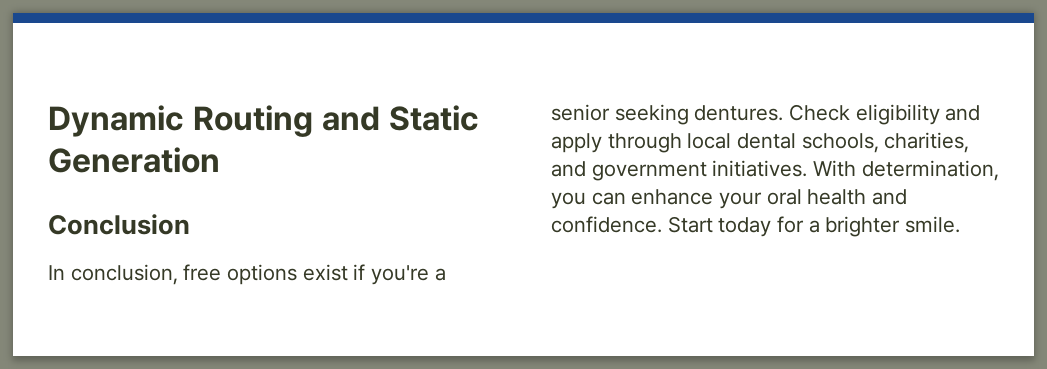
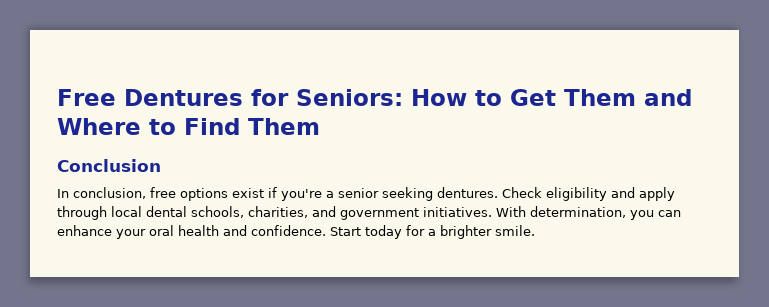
- Dynamic Routing and Static Generation
+ Free Dentures for Seniors: How to Get Them and Where to Find Them

